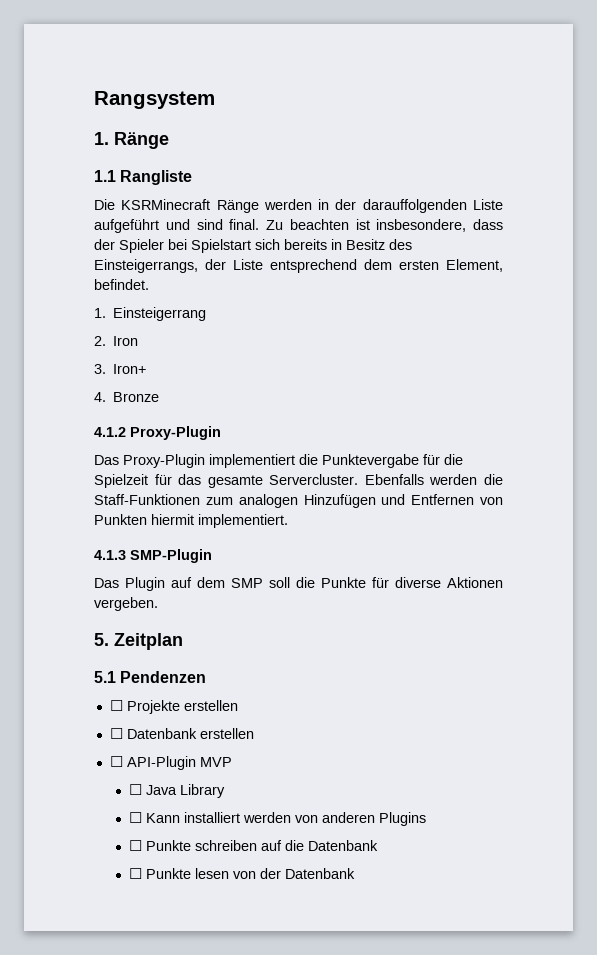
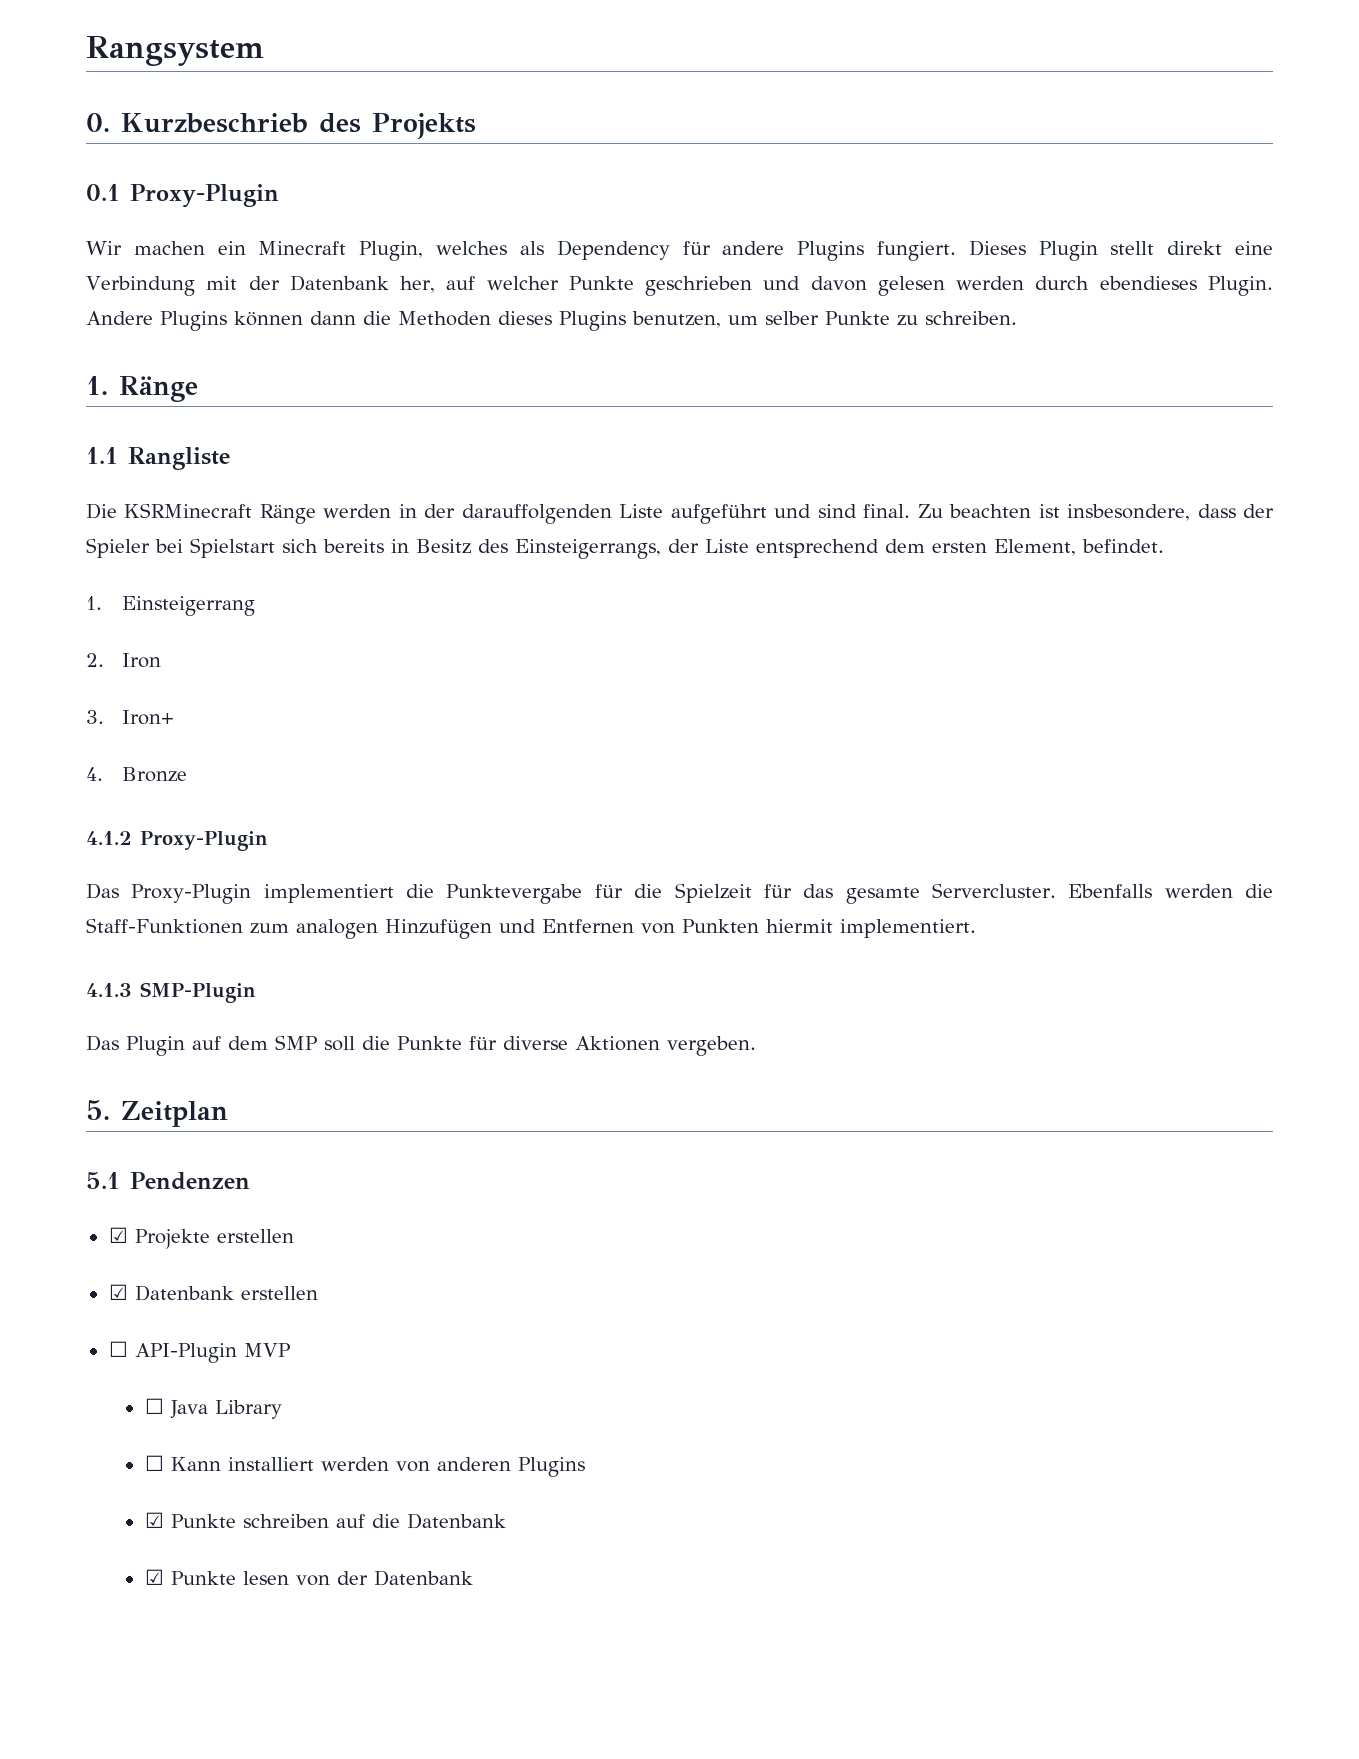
+ 0. Kurzbeschrieb des Projekts
+ 0.1 Proxy-Plugin
+ Wir machen ein Minecraft Plugin, welches als Dependency für andere Plugins fungiert. Dieses Plugin stellt direkt eine Verbindung mit der Datenbank her, auf welcher Punkte geschrieben und davon gelesen werden durch ebendieses Plugin. Andere Plugins können dann die Methoden dieses Plugins benutzen, um selber Punkte zu schreiben.
- ☐ Projekte erstellen
+ ☑ Projekte erstellen
- ☐ Datenbank erstellen
+ ☑ Datenbank erstellen
- ☐ Punkte schreiben auf die Datenbank
+ ☑ Punkte schreiben auf die Datenbank
- ☐ Punkte lesen von der Datenbank
+ ☑ Punkte lesen von der Datenbank

